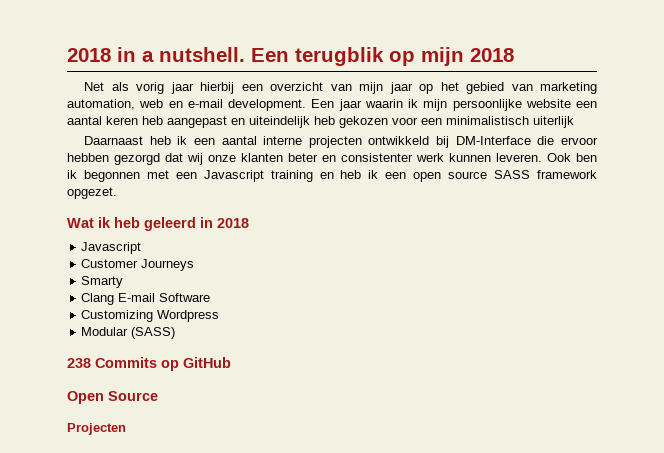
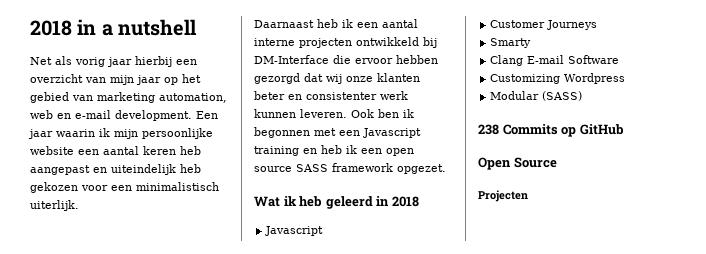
- 2018 in a nutshell. Een terugblik op mijn 2018
+ 2018 in a nutshell
- Een jaar waarin ik mijn persoonlijke website een aantal keren heb aangepast en uiteindelijk heb gekozen voor een minimalistisch uiterlijk
+ Een jaar waarin ik mijn persoonlijke website een aantal keren heb aangepast en uiteindelijk heb gekozen voor een minimalistisch uiterlijk.

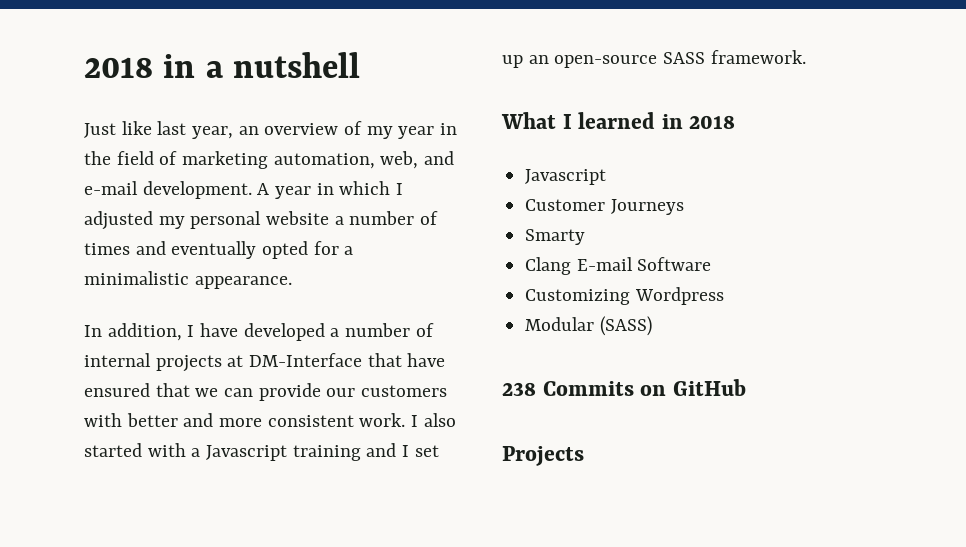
- Net als vorig jaar hierbij een overzicht van mijn jaar op het gebied van marketing automation, web en e-mail development. Een jaar waarin ik mijn persoonlijke website een aantal keren heb aangepast en uiteindelijk heb gekozen voor een minimalistisch uiterlijk.
- Daarnaast heb ik een aantal interne projecten ontwikkeld bij DM-Interface die ervoor hebben gezorgd dat wij onze klanten beter en consistenter werk kunnen leveren. Ook ben ik begonnen met een Javascript training en heb ik een open source SASS framework opgezet.
- Wat ik heb geleerd in 2018
+ Just like last year, an overview of my year in the field of marketing automation, web, and e-mail development. A year in which I adjusted my personal website a number of times and eventually opted for a minimalistic appearance.
+ In addition, I have developed a number of internal projects at DM-Interface that have ensured that we can provide our customers with better and more consistent work. I also started with a Javascript training and I set up an open-source SASS framework.
+ What I learned in 2018
- 238 Commits op GitHub
+ 238 Commits on GitHub
- Open Source
- Projecten
+ Projects

